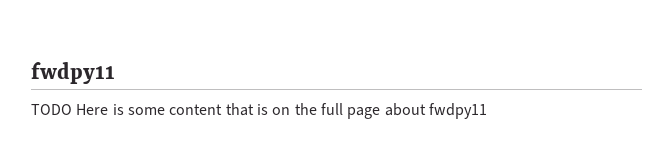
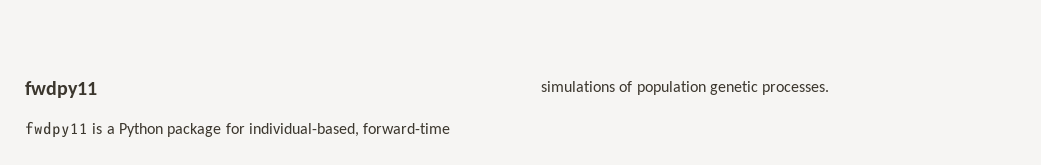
- TODO Here is some content that is on the full page about fwdpy11
+ fwdpy11 is a Python package for individual-based, forward-time simulations of population genetic processes.

